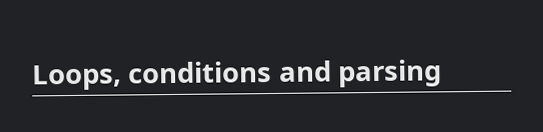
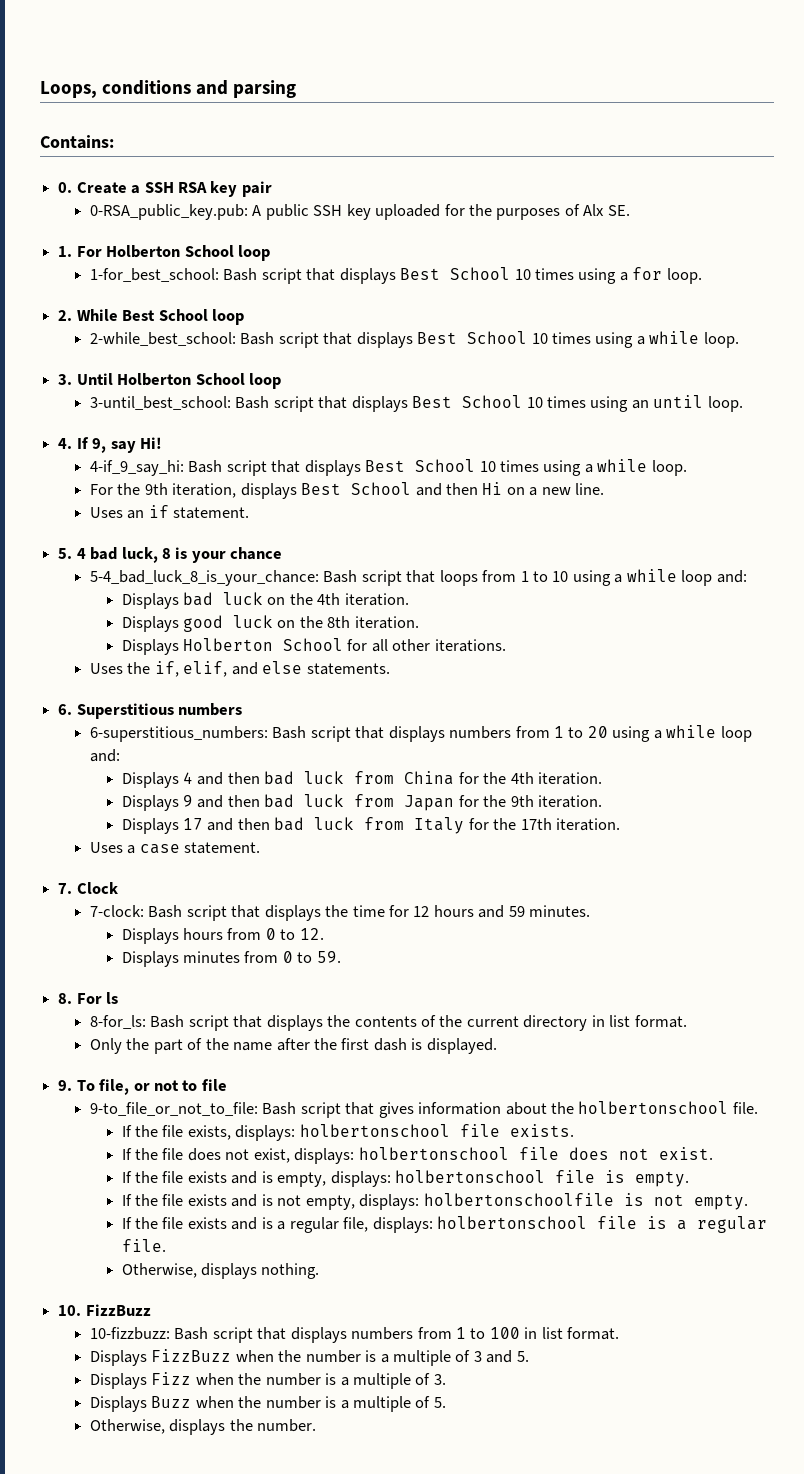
+ Contains:
+ 0. Create a SSH RSA key pair
+ 0-RSA_public_key.pub: A public SSH key uploaded for the purposes of Alx SE.
+ 1. For Holberton School loop
+ 1-for_best_school: Bash script that displays Best School 10 times using a for loop.
+ 2. While Best School loop
+ 2-while_best_school: Bash script that displays Best School 10 times using a while loop.
+ 3. Until Holberton School loop
+ 3-until_best_school: Bash script that displays Best School 10 times using an until loop.
+ 4. If 9, say Hi!
+ 4-if_9_say_hi: Bash script that displays Best School 10 times using a while loop.
+ For the 9th iteration, displays Best School and then Hi on a new line.
+ Uses an if statement.
+ 5. 4 bad luck, 8 is your chance
+ 5-4_bad_luck_8_is_your_chance: Bash script that loops from 1 to 10 using a while loop and:
+ Displays bad luck on the 4th iteration.
+ Displays good luck on the 8th iteration.
+ Displays Holberton School for all other iterations.
+ Uses the if, elif, and else statements.
+ 6. Superstitious numbers
+ 6-superstitious_numbers: Bash script that displays numbers from 1 to 20 using a while loop and:
+ Displays 4 and then bad luck from China for the 4th iteration.
+ Displays 9 and then bad luck from Japan for the 9th iteration.
+ Displays 17 and then bad luck from Italy for the 17th iteration.
+ Uses a case statement.
+ 7. Clock
+ 7-clock: Bash script that displays the time for 12 hours and 59 minutes.
+ Displays hours from 0 to 12.
+ Displays minutes from 0 to 59.
+ 8. For ls
+ 8-for_ls: Bash script that displays the contents of the current directory in list format.
+ Only the part of the name after the first dash is displayed.
+ 9. To file, or not to file
+ 9-to_file_or_not_to_file: Bash script that gives information about the holbertonschool file.
+ If the file exists, displays: holbertonschool file exists.
+ If the file does not exist, displays: holbertonschool file does not exist.
+ If the file exists and is empty, displays: holbertonschool file is empty.
+ If the file exists and is not empty, displays: holbertonschoolfile is not empty.
+ If the file exists and is a regular file, displays: holbertonschool file is a regular file.
+ Otherwise, displays nothing.
+ 10. FizzBuzz
+ 10-fizzbuzz: Bash script that displays numbers from 1 to 100 in list format.
+ Displays FizzBuzz when the number is a multiple of 3 and 5.
+ Displays Fizz when the number is a multiple of 3.
+ Displays Buzz when the number is a multiple of 5.
+ Otherwise, displays the number.

